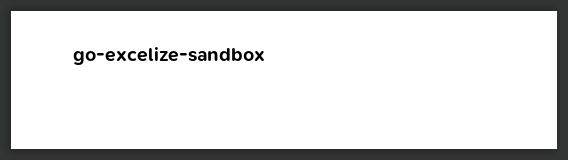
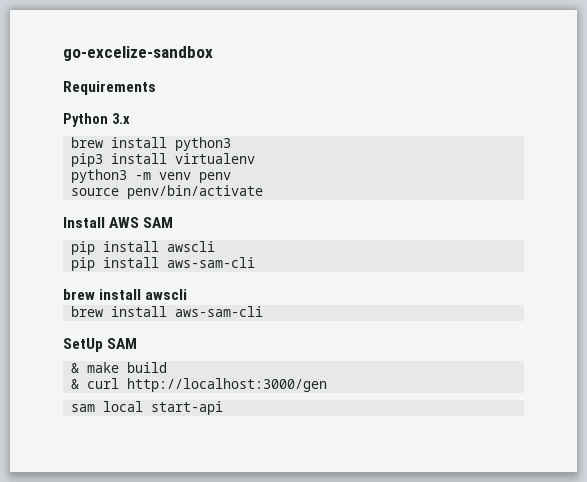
+ Requirements
+ Python 3.x
+ brew install python3
+ pip3 install virtualenv
+ python3 -m venv penv
+ source penv/bin/activate
+ Install AWS SAM
+ pip install awscli
+ pip install aws-sam-cli
+ brew install awscli
+ brew install aws-sam-cli
+ SetUp SAM
+ & make build
+ & curl http://localhost:3000/gen
+ sam local start-api

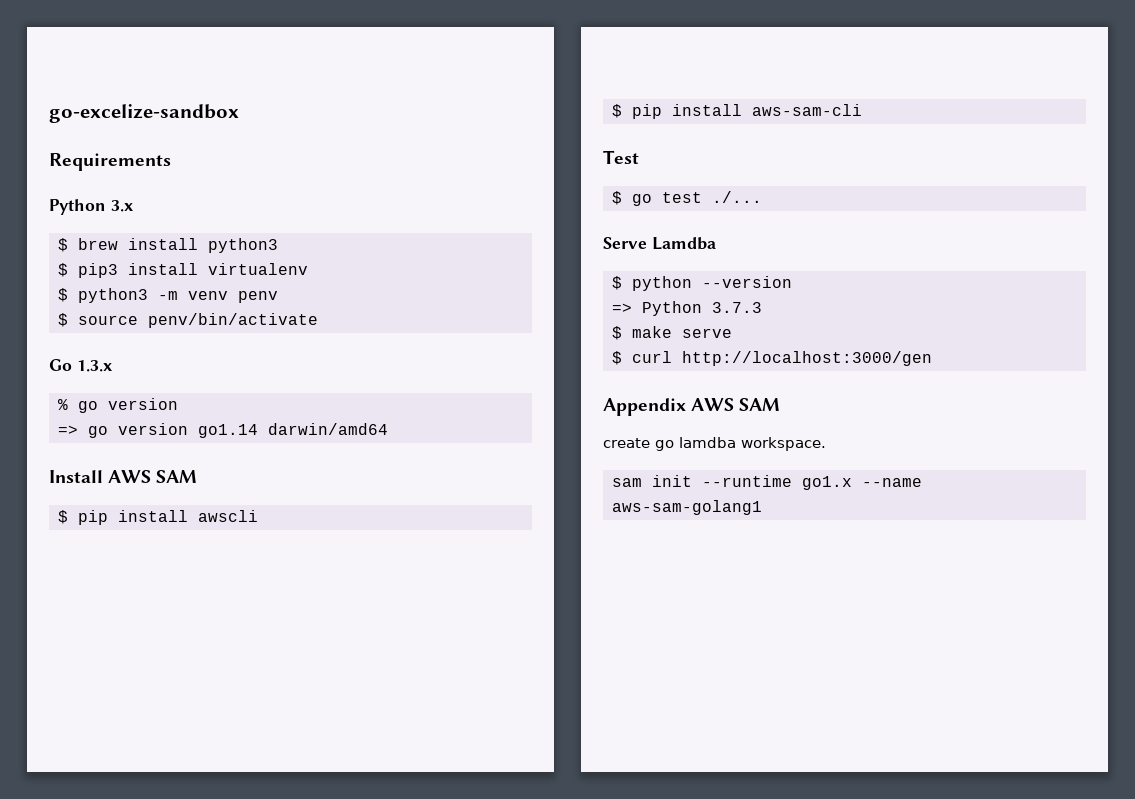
- brew install python3
+ $ brew install python3
- pip3 install virtualenv
+ $ pip3 install virtualenv
- python3 -m venv penv
+ $ python3 -m venv penv
- source penv/bin/activate
+ $ source penv/bin/activate
+ Go 1.3.x
+ % go version
+ => go version go1.14 darwin/amd64
- pip install awscli
+ $ pip install awscli
- pip install aws-sam-cli
+ $ pip install aws-sam-cli
- brew install awscli
- brew install aws-sam-cli
- SetUp SAM
- & make build
- & curl http://localhost:3000/gen
- sam local start-api
+ Test
+ $ go test ./...
+ Serve Lamdba
+ $ python --version
+ => Python 3.7.3
+ $ make serve
+ $ curl http://localhost:3000/gen
+ Appendix AWS SAM
+ create go lamdba workspace.
+ sam init --runtime go1.x --name aws-sam-golang1

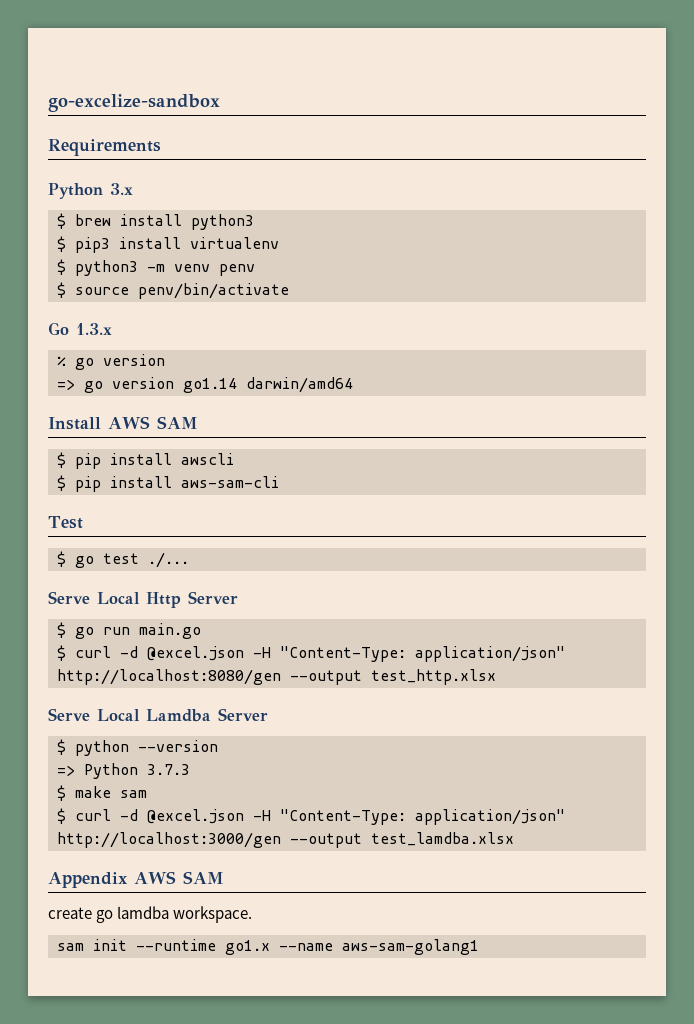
- Serve Lamdba
+ Serve Local Http Server
+ $ go run main.go
+ $ curl -d @excel.json -H "Content-Type: application/json" http://localhost:8080/gen --output test_http.xlsx
+ Serve Local Lamdba Server
- $ make serve
- $ curl http://localhost:3000/gen
+ $ make sam
+ $ curl -d @excel.json -H "Content-Type: application/json" http://localhost:3000/gen --output test_lamdba.xlsx

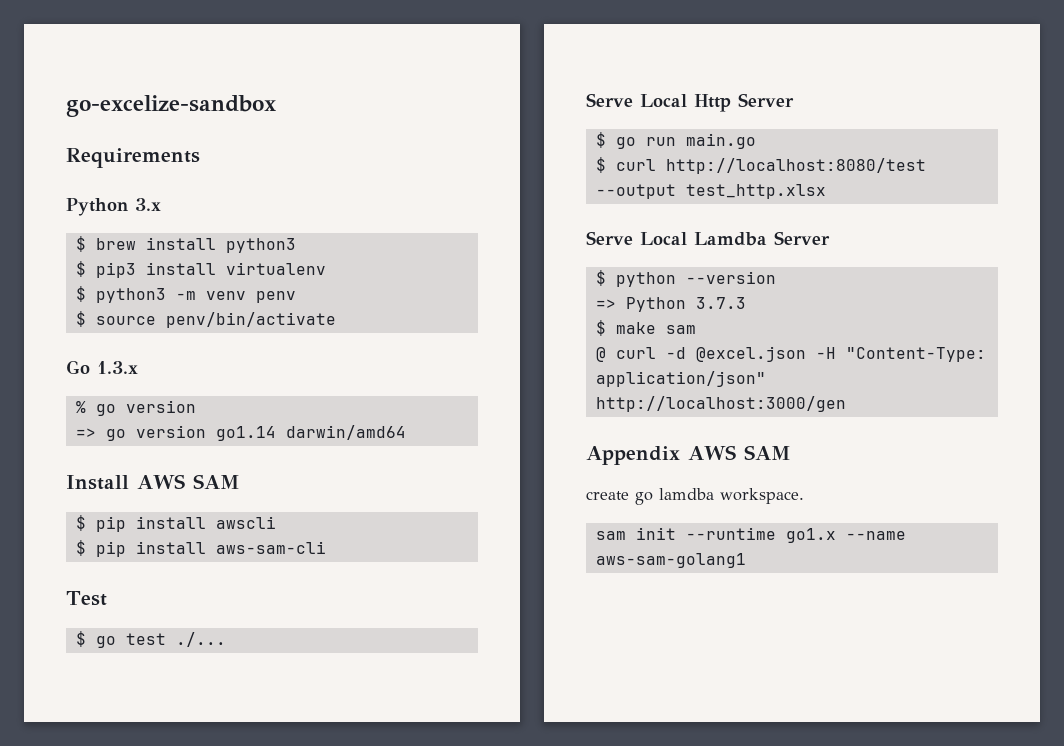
- $ curl -d @excel.json -H "Content-Type: application/json" http://localhost:8080/gen --output test_http.xlsx
+ $ curl http://localhost:8080/test --output test_http.xlsx
- $ curl -d @excel.json -H "Content-Type: application/json" http://localhost:3000/gen --output test_lamdba.xlsx
+ @ curl -d @excel.json -H "Content-Type: application/json" http://localhost:3000/gen

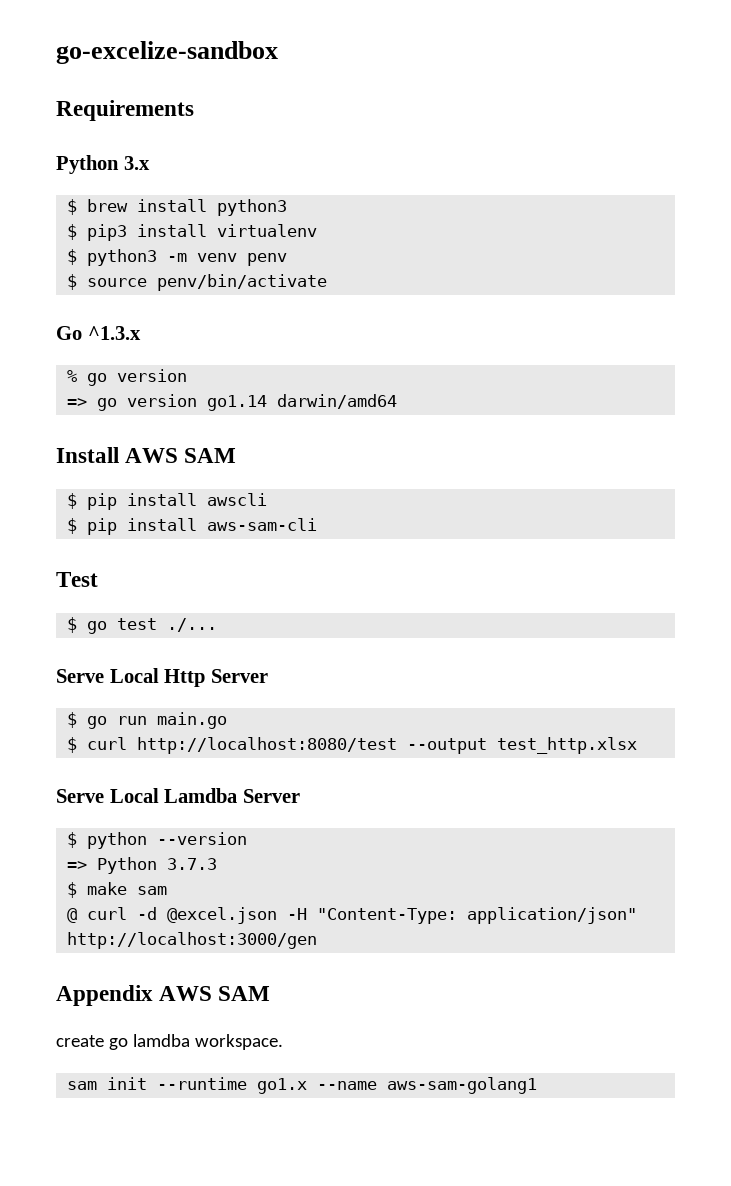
- Go 1.3.x
+ Go ^1.3.x

